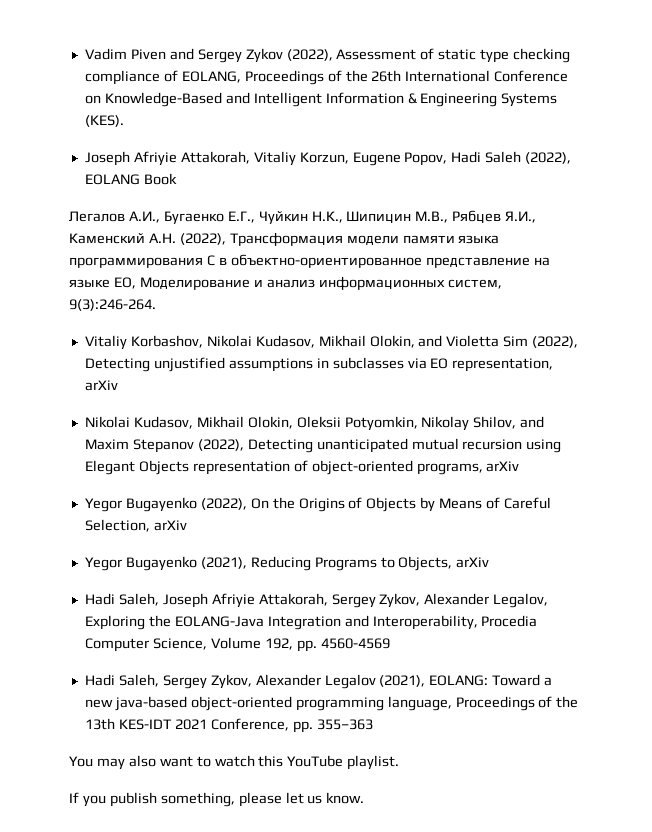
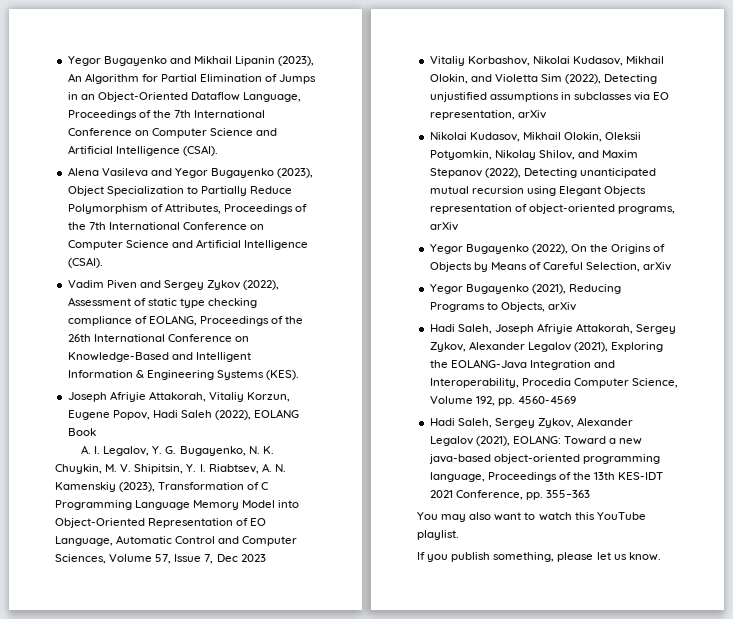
+ Yegor Bugayenko and Mikhail Lipanin (2023), An Algorithm for Partial Elimination of Jumps in an Object-Oriented Dataflow Language, Proceedings of the 7th International Conference on Computer Science and Artificial Intelligence (CSAI).
+ Alena Vasileva and Yegor Bugayenko (2023), Object Specialization to Partially Reduce Polymorphism of Attributes, Proceedings of the 7th International Conference on Computer Science and Artificial Intelligence (CSAI).
- Легалов А.И., Бугаенко Е.Г., Чуйкин Н.К., Шипицин М.В., Рябцев Я.И., Каменский А.Н. (2022), Трансформация модели памяти языка программирования C в объектно-ориентированное представление на языке EO, Моделирование и анализ информационных систем, 9(3):246-264.
+ A. I. Legalov, Y. G. Bugayenko, N. K. Chuykin, M. V. Shipitsin, Y. I. Riabtsev, A. N. Kamenskiy (2023), Transformation of C Programming Language Memory Model into Object-Oriented Representation of EO Language, Automatic Control and Computer Sciences, Volume 57, Issue 7, Dec 2023
- Hadi Saleh, Joseph Afriyie Attakorah, Sergey Zykov, Alexander Legalov, Exploring the EOLANG-Java Integration and Interoperability, Procedia Computer Science, Volume 192, pp. 4560-4569
+ Hadi Saleh, Joseph Afriyie Attakorah, Sergey Zykov, Alexander Legalov (2021), Exploring the EOLANG-Java Integration and Interoperability, Procedia Computer Science, Volume 192, pp. 4560-4569

